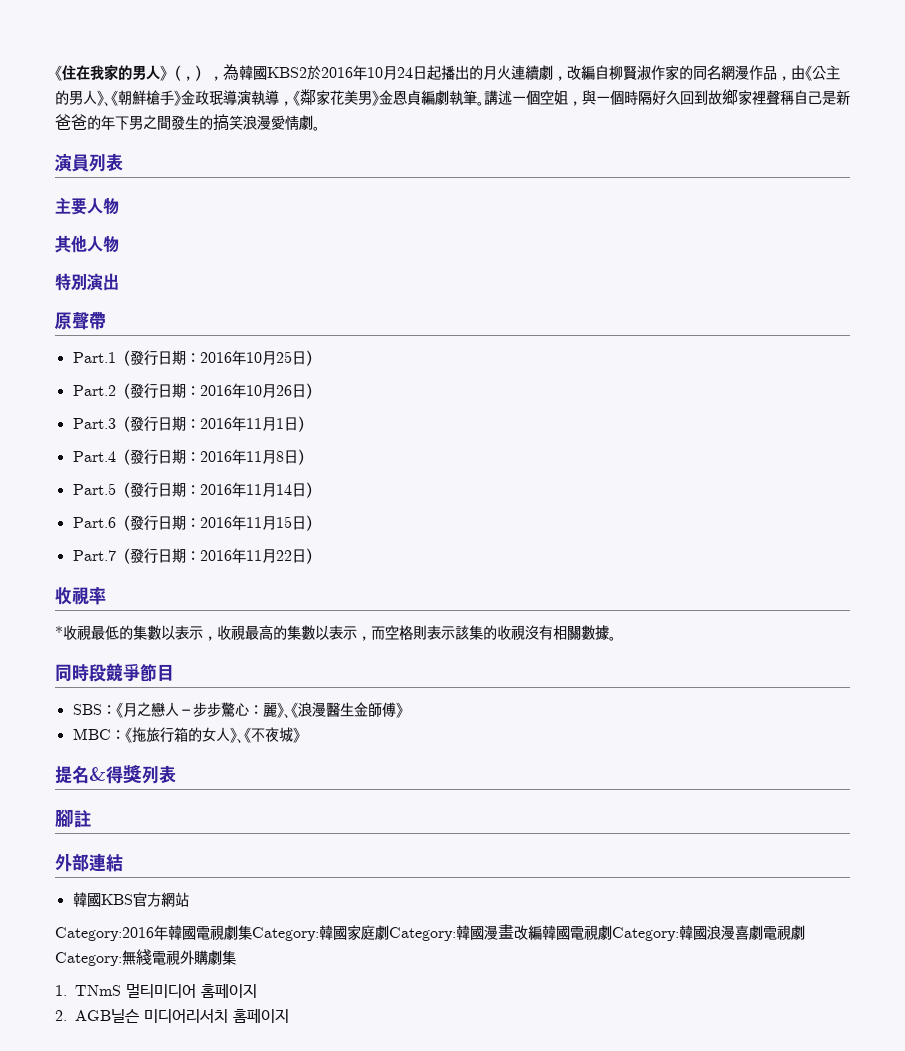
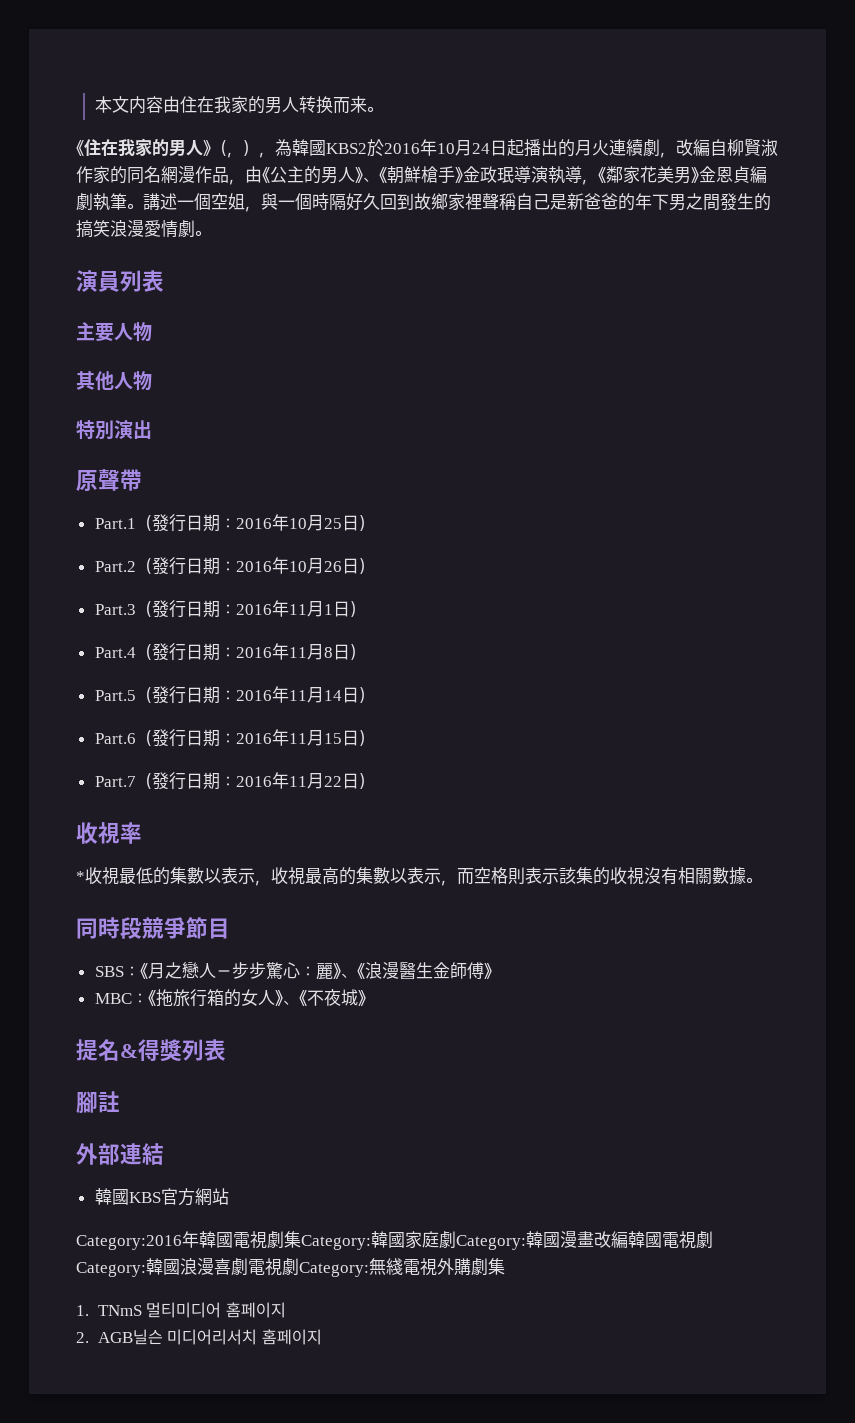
+ 本文内容由住在我家的男人转换而来。

